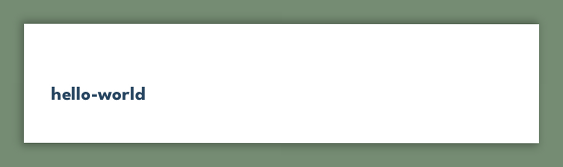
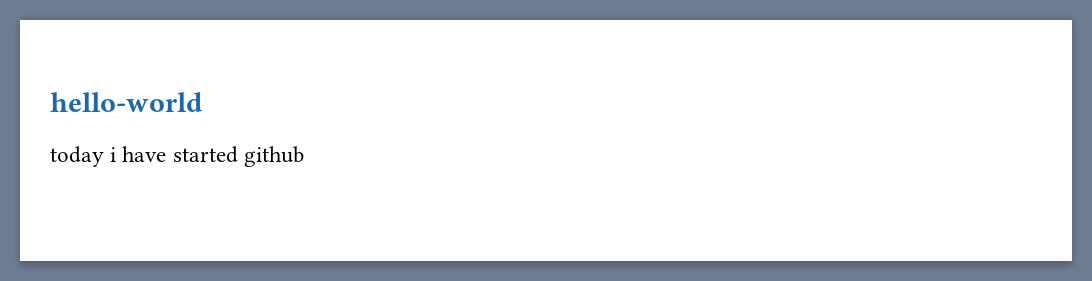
+ today i have started github

